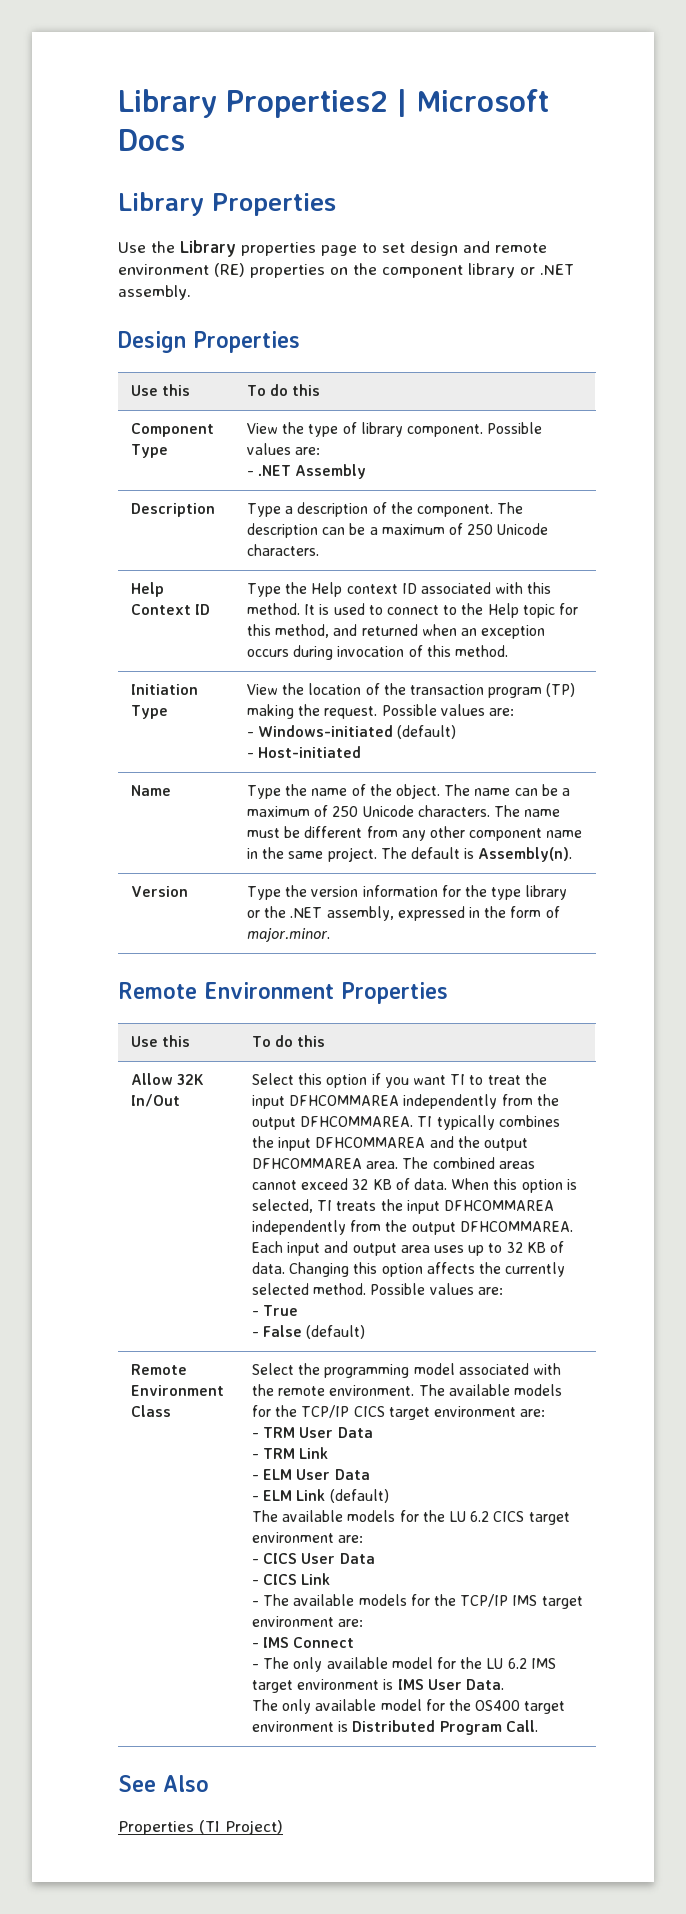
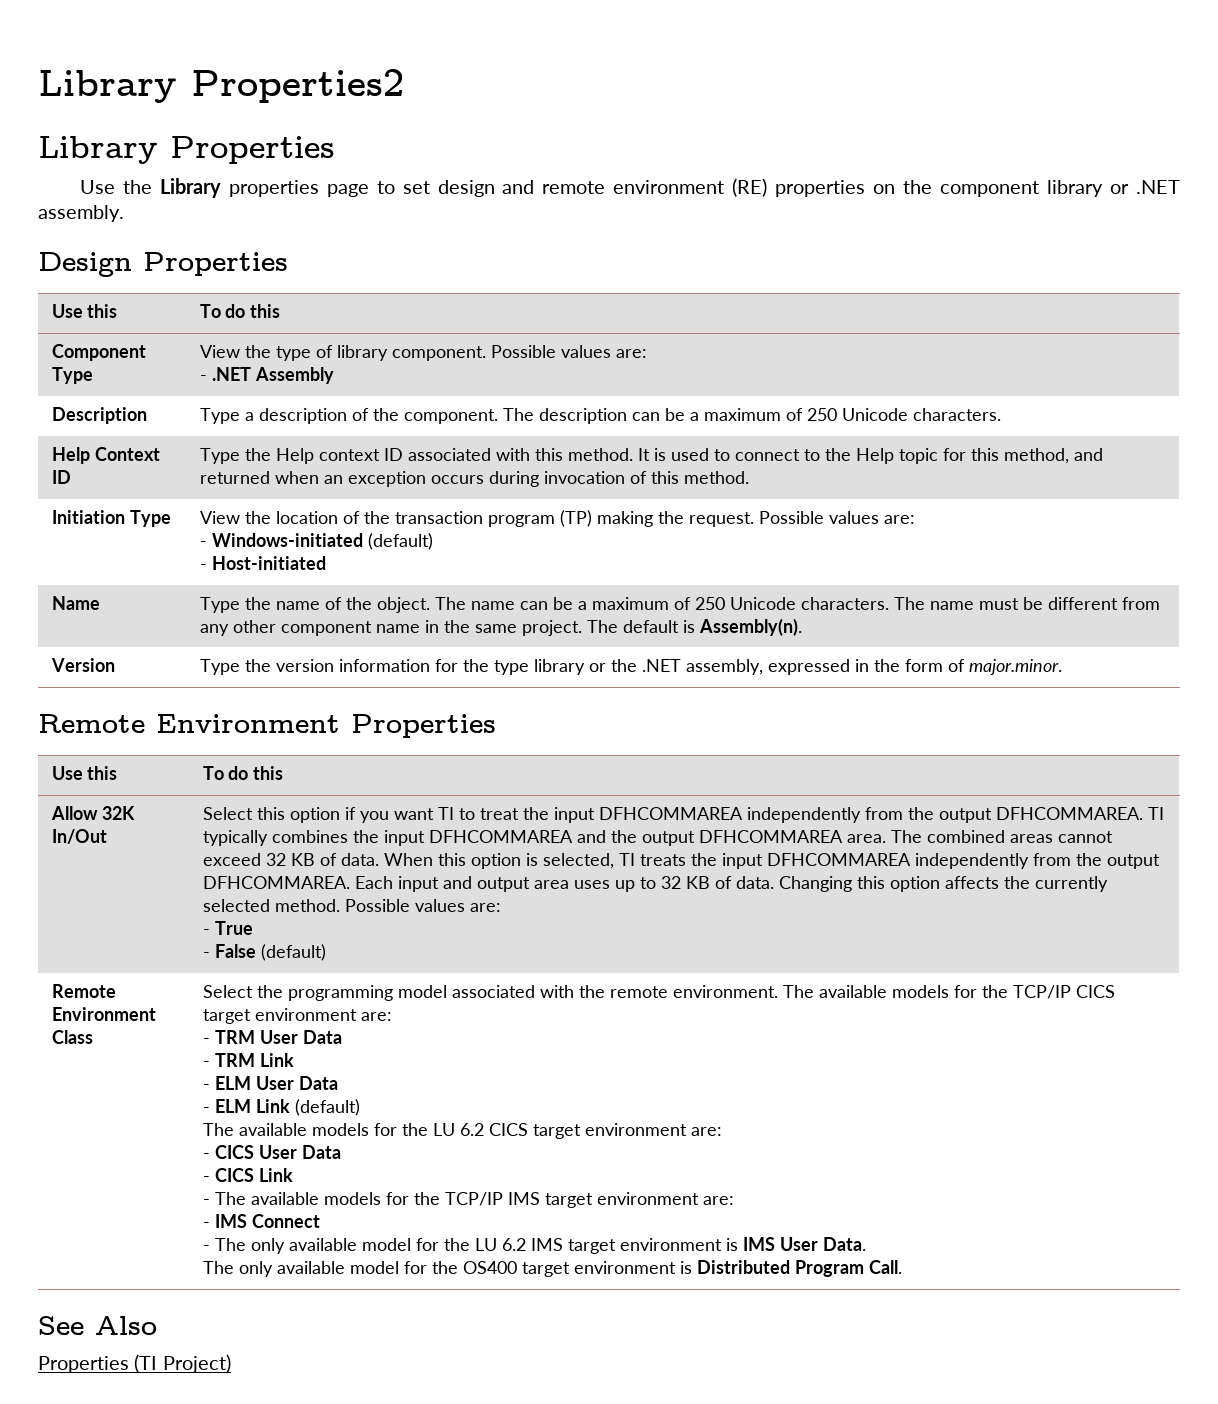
- Library Properties2 | Microsoft Docs
+ Library Properties2

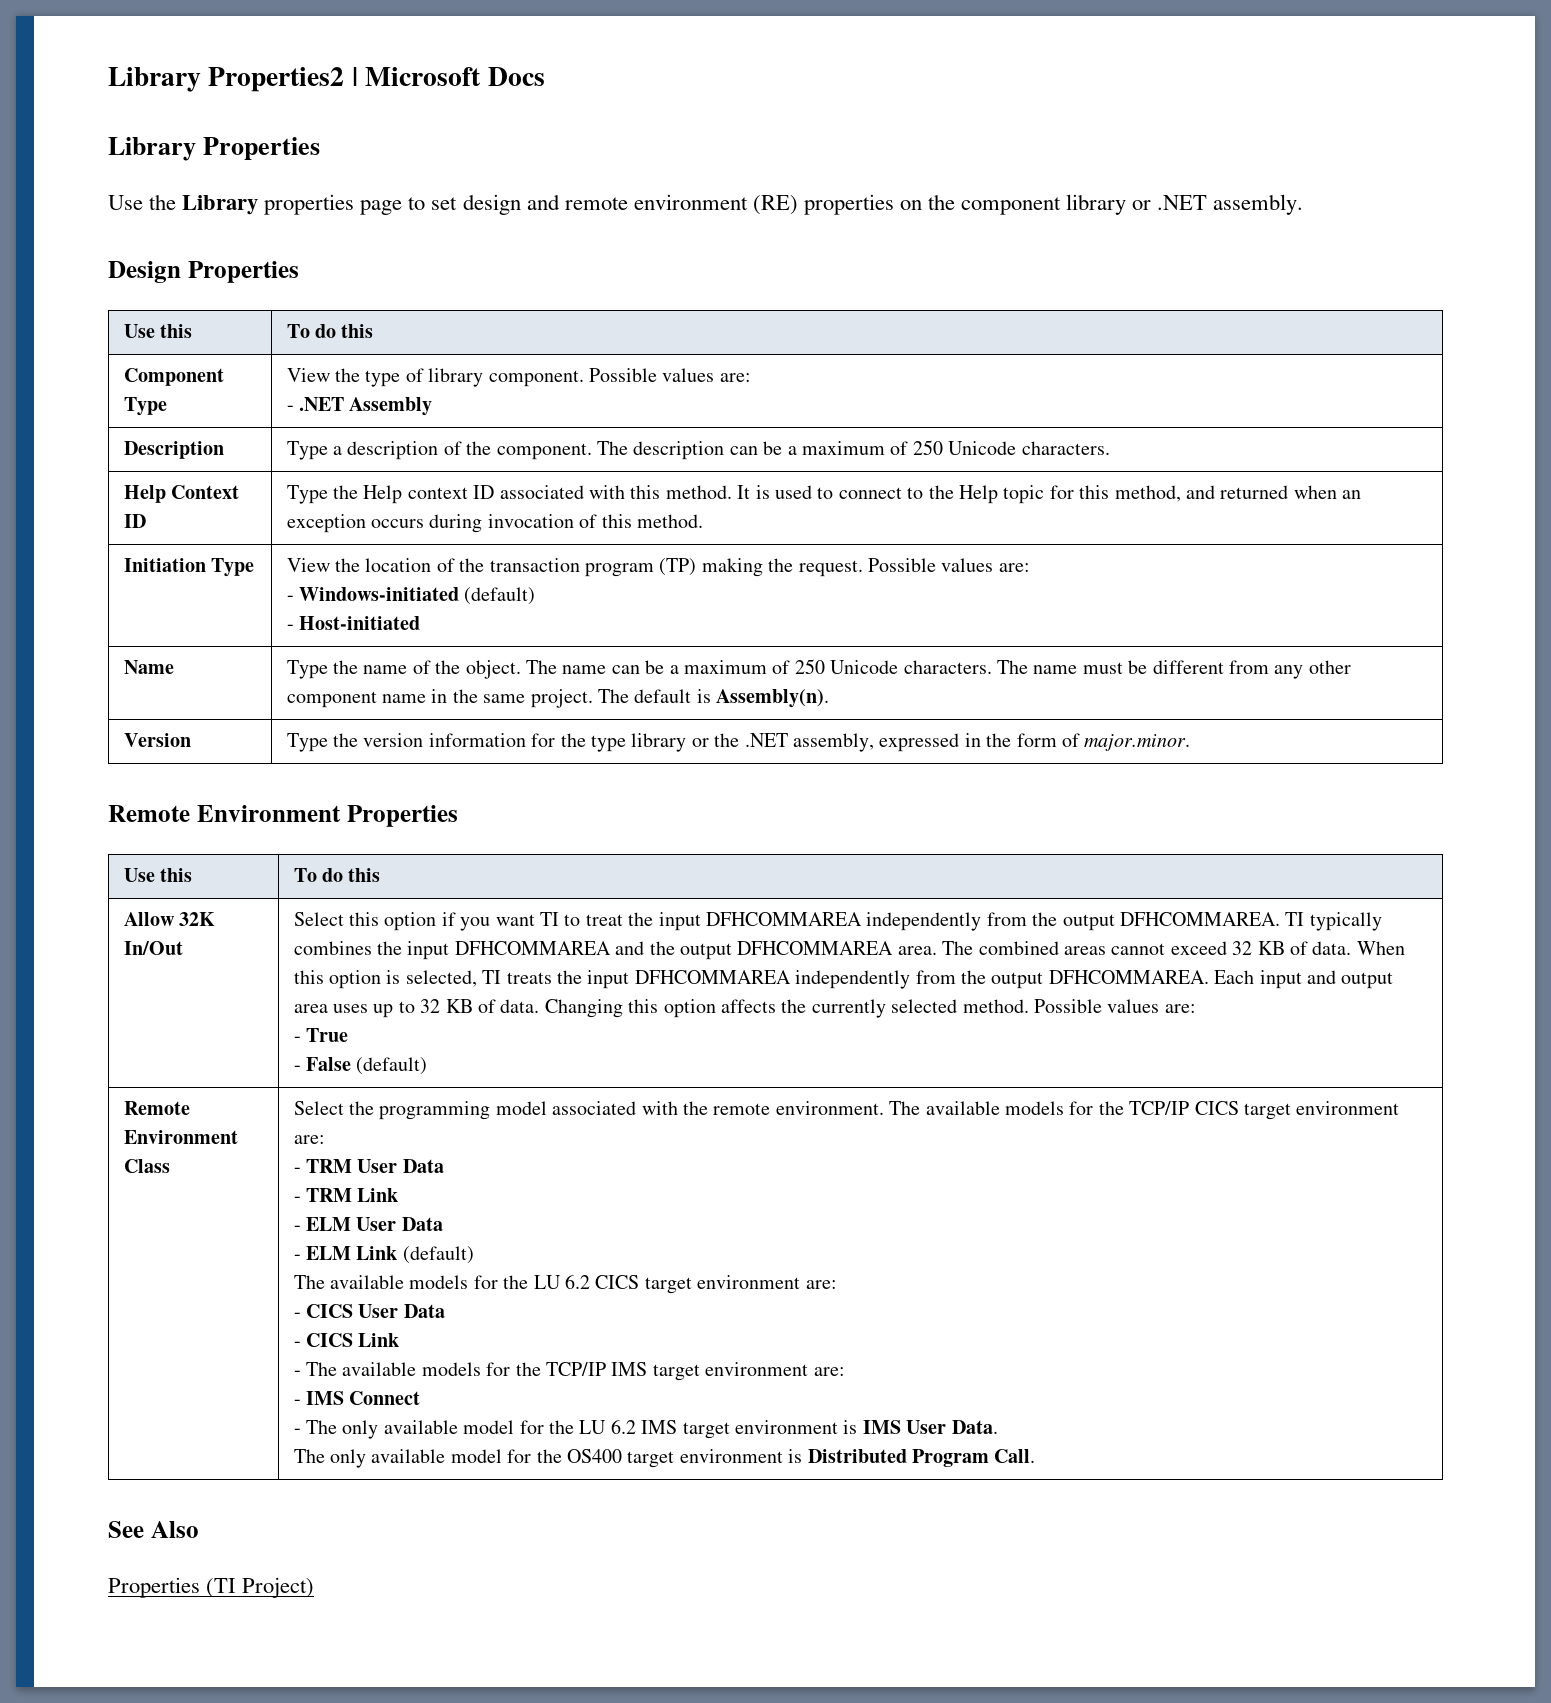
- Library Properties2
+ Library Properties2 | Microsoft Docs

